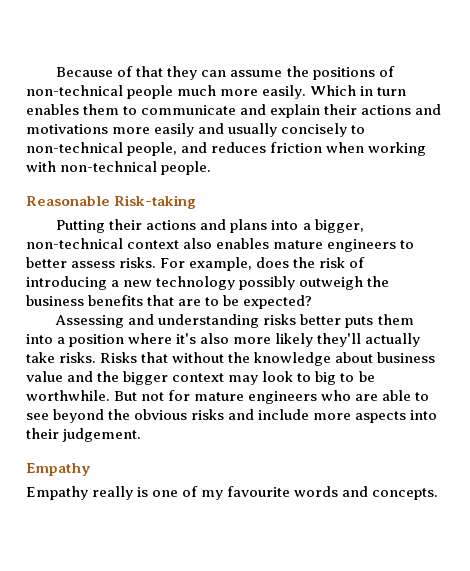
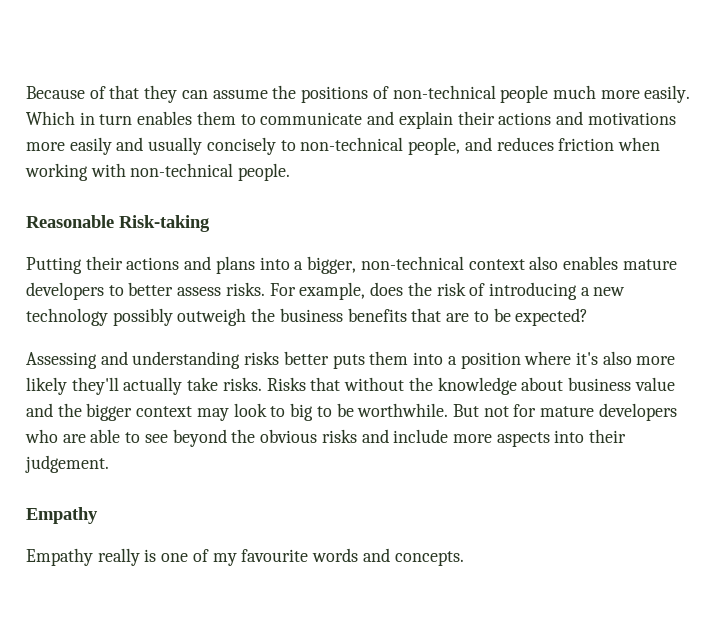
- Putting their actions and plans into a bigger, non-technical context also enables mature engineers to better assess risks.
+ Putting their actions and plans into a bigger, non-technical context also enables mature developers to better assess risks.
- But not for mature engineers who are able to see beyond the obvious risks and include more aspects into their judgement.
+ But not for mature developers who are able to see beyond the obvious risks and include more aspects into their judgement.

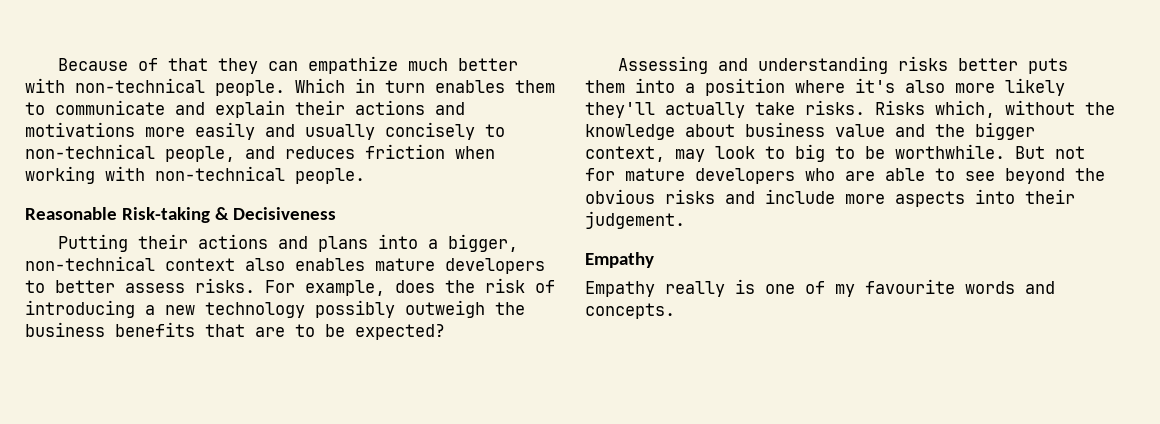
- Because of that they can assume the positions of non-technical people much more easily.
+ Because of that they can empathize much better with non-technical people.
- Reasonable Risk-taking
+ Reasonable Risk-taking & Decisiveness
- Risks that without the knowledge about business value and the bigger context may look to big to be worthwhile.
+ Risks which, without the knowledge about business value and the bigger context, may look to big to be worthwhile.

